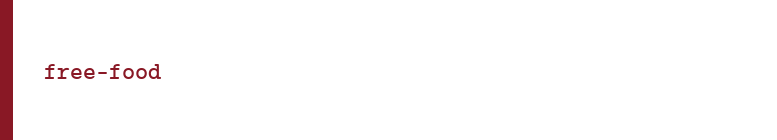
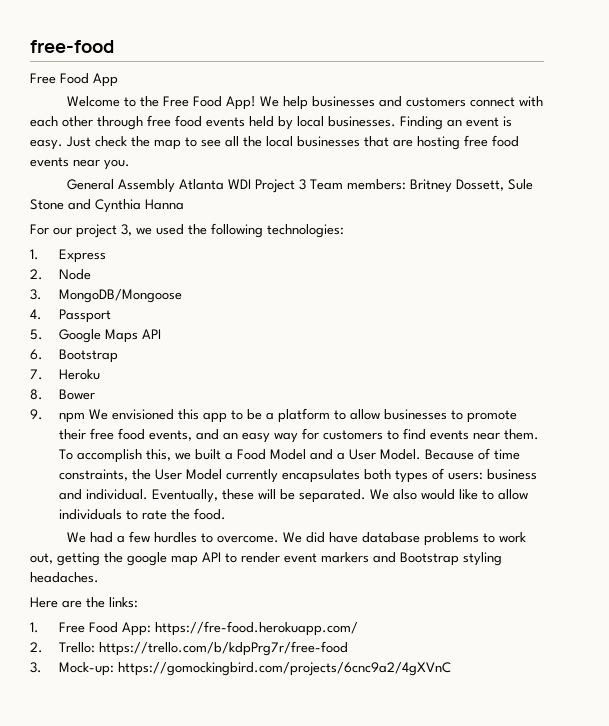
+ Free Food App
+ Welcome to the Free Food App! We help businesses and customers connect with each other through free food events held by local businesses. Finding an event is easy. Just check the map to see all the local businesses that are hosting free food events near you.
+ General Assembly Atlanta WDI Project 3 Team members: Britney Dossett, Sule Stone and Cynthia Hanna
+ For our project 3, we used the following technologies:
+ 1. Express
+ 2. Node
+ 3. MongoDB/Mongoose
+ 4. Passport
+ 5. Google Maps API
+ 6. Bootstrap
+ 7. Heroku
+ 8. Bower
+ 9. npm We envisioned this app to be a platform to allow businesses to promote their free food events, and an easy way for customers to find events near them. To accomplish this, we built a Food Model and a User Model. Because of time constraints, the User Model currently encapsulates both types of users: business and individual. Eventually, these will be separated. We also would like to allow individuals to rate the food.
+ We had a few hurdles to overcome. We did have database problems to work out, getting the google map API to render event markers and Bootstrap styling headaches.
+ Here are the links:
+ 1. Free Food App: https://fre-food.herokuapp.com/
+ 2. Trello: https://trello.com/b/kdpPrg7r/free-food
+ 3. Mock-up: https://gomockingbird.com/projects/6cnc9a2/4gXVnC

